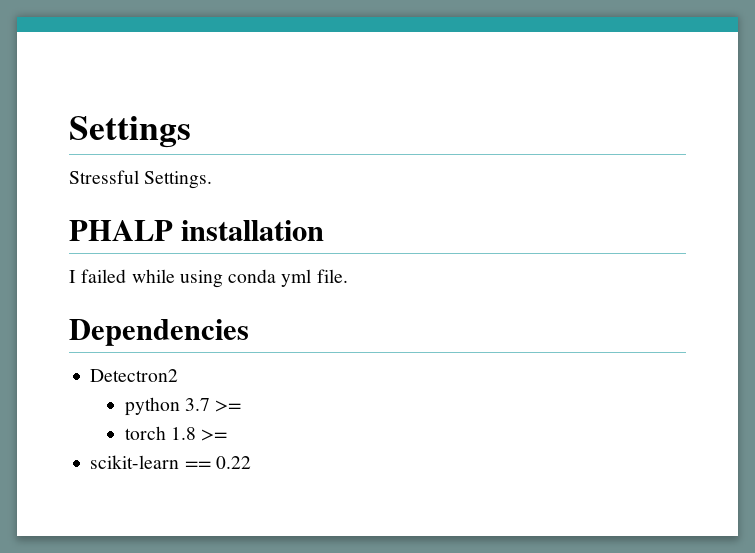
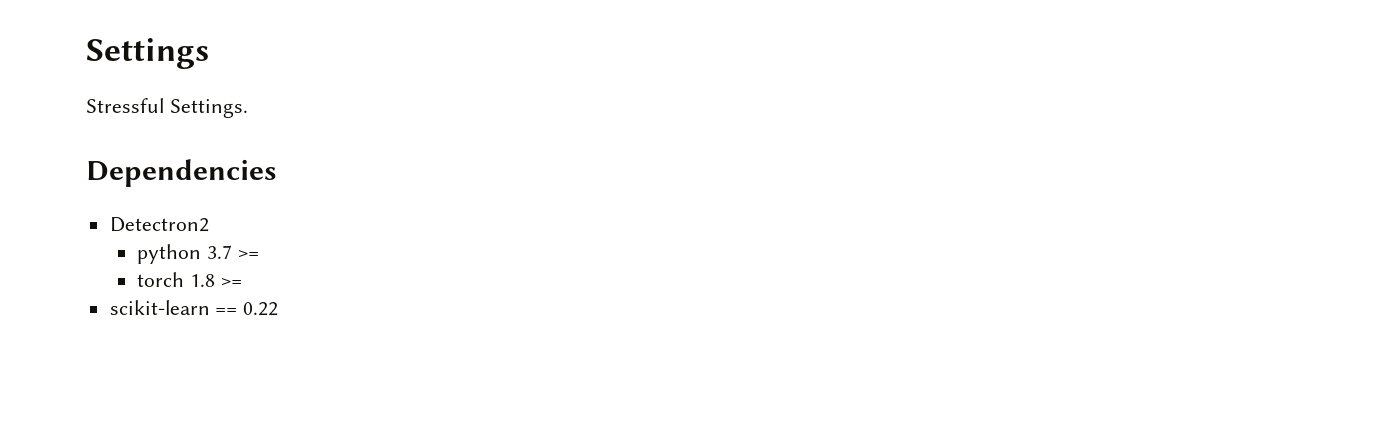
- PHALP installation
- I failed while using conda yml file.

